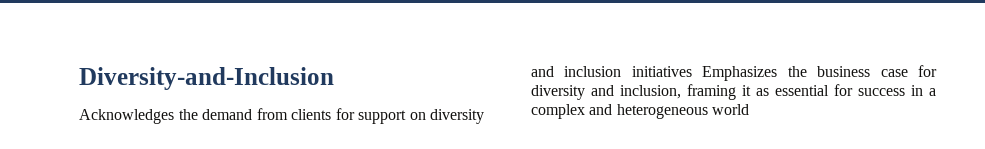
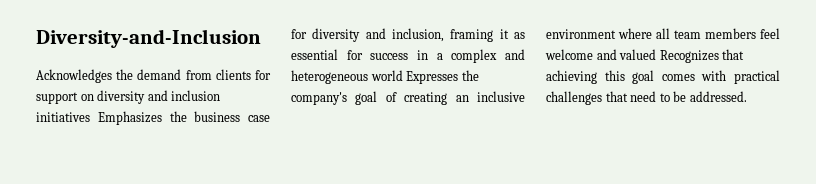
- Acknowledges the demand from clients for support on diversity and inclusion initiatives Emphasizes the business case for diversity and inclusion, framing it as essential for success in a complex and heterogeneous world
+ Acknowledges the demand from clients for support on diversity and inclusion initiatives Emphasizes the business case for diversity and inclusion, framing it as essential for success in a complex and heterogeneous world Expresses the company's goal of creating an inclusive environment where all team members feel welcome and valued Recognizes that achieving this goal comes with practical challenges that need to be addressed.

